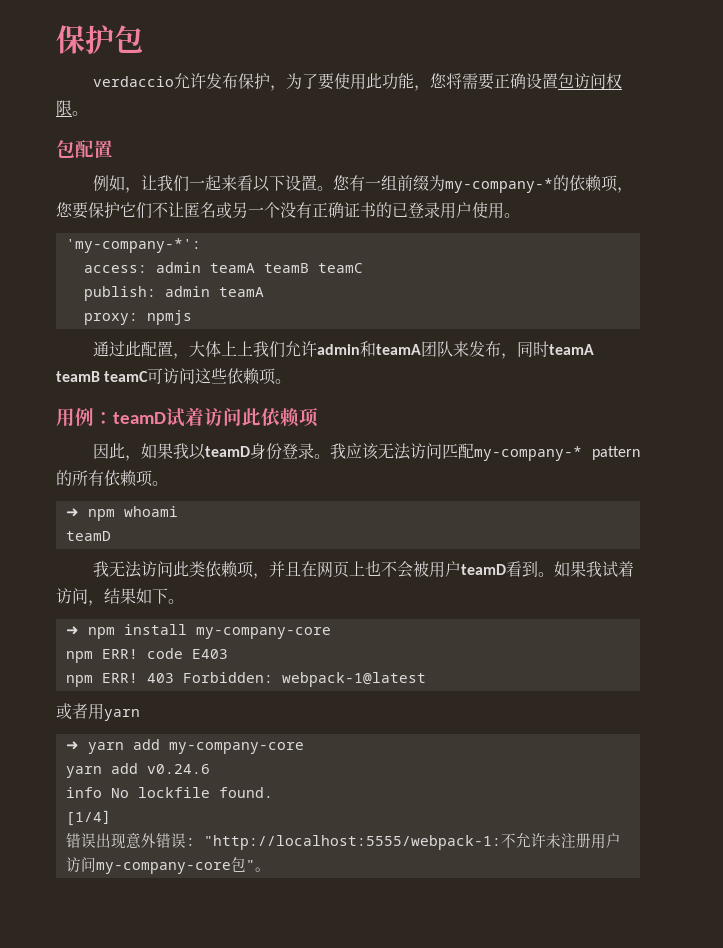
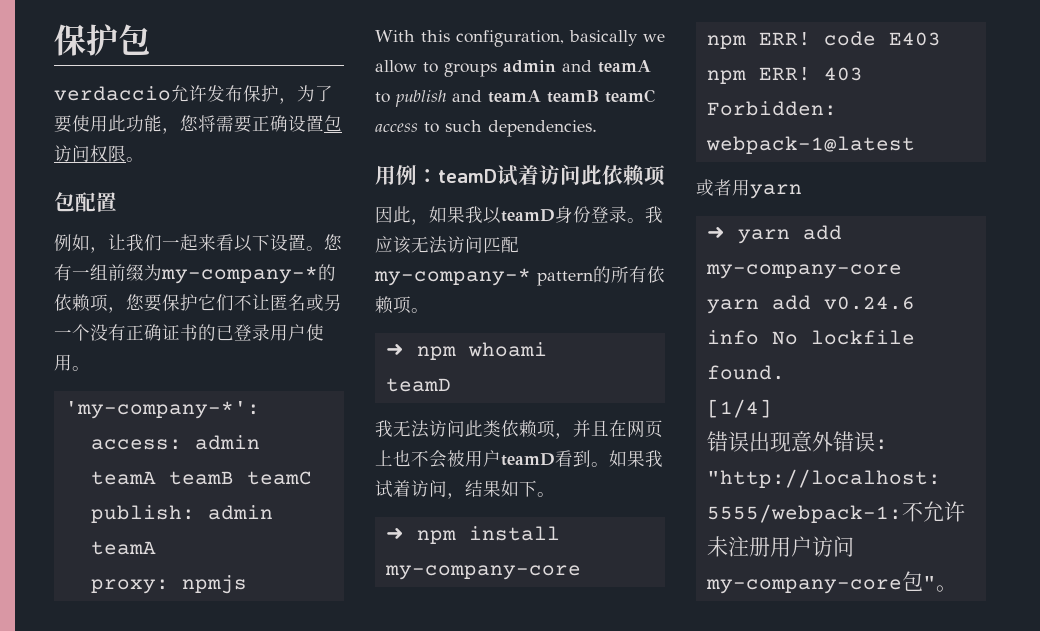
- 通过此配置，大体上上我们允许admin和teamA团队来发布，同时teamA teamB teamC可访问这些依赖项。
+ With this configuration, basically we allow to groups admin and teamA to publish and teamA teamB teamC access to such dependencies.

